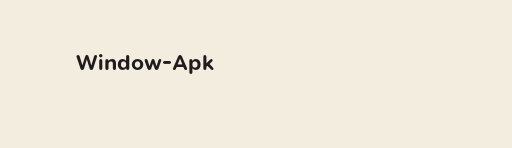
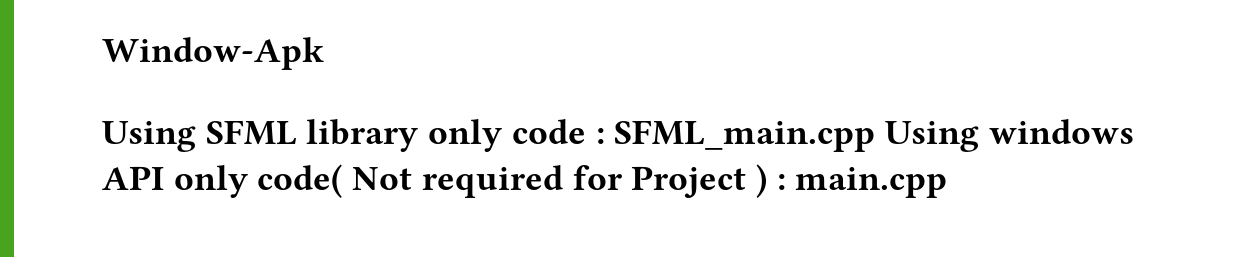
+ Using SFML library only code : SFML_main.cpp Using windows API only code( Not required for Project ) : main.cpp

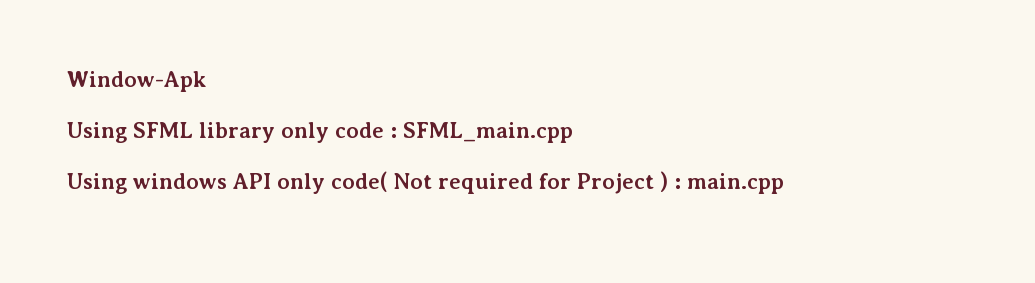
- Using SFML library only code : SFML_main.cpp Using windows API only code( Not required for Project ) : main.cpp
+ Using SFML library only code : SFML_main.cpp
+ Using windows API only code( Not required for Project ) : main.cpp

